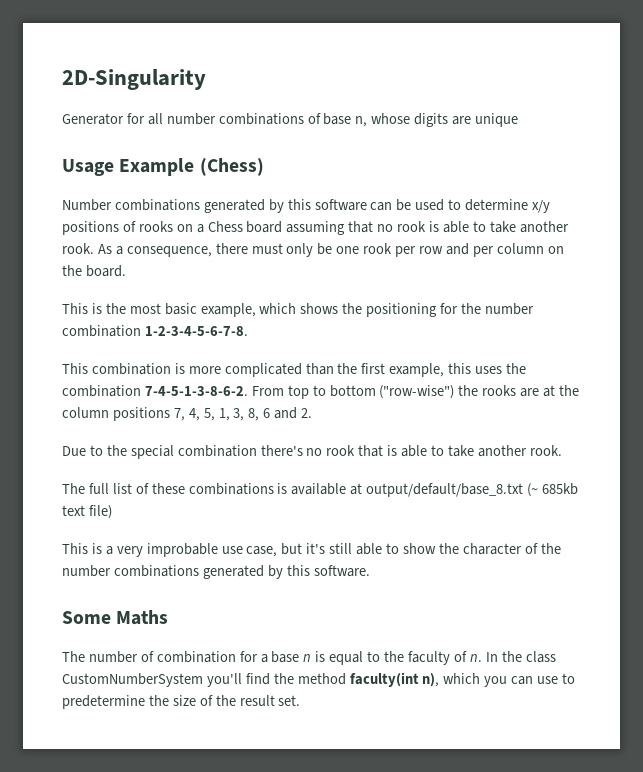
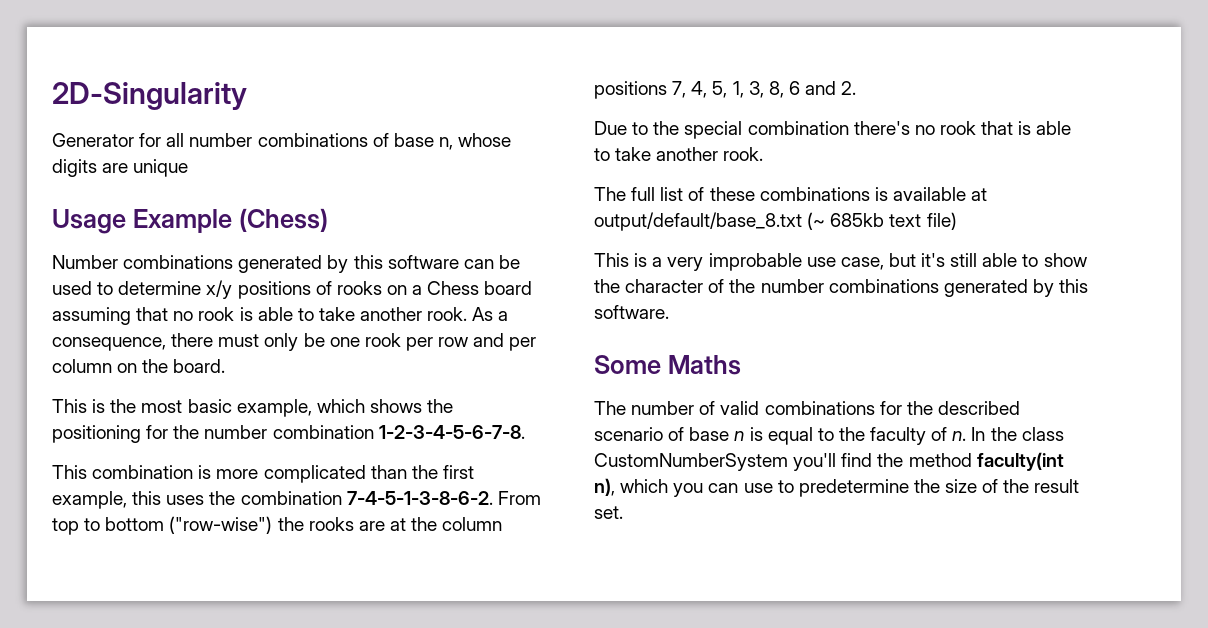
- The number of combination for a base n is equal to the faculty of n.
+ The number of valid combinations for the described scenario of base n is equal to the faculty of n.

